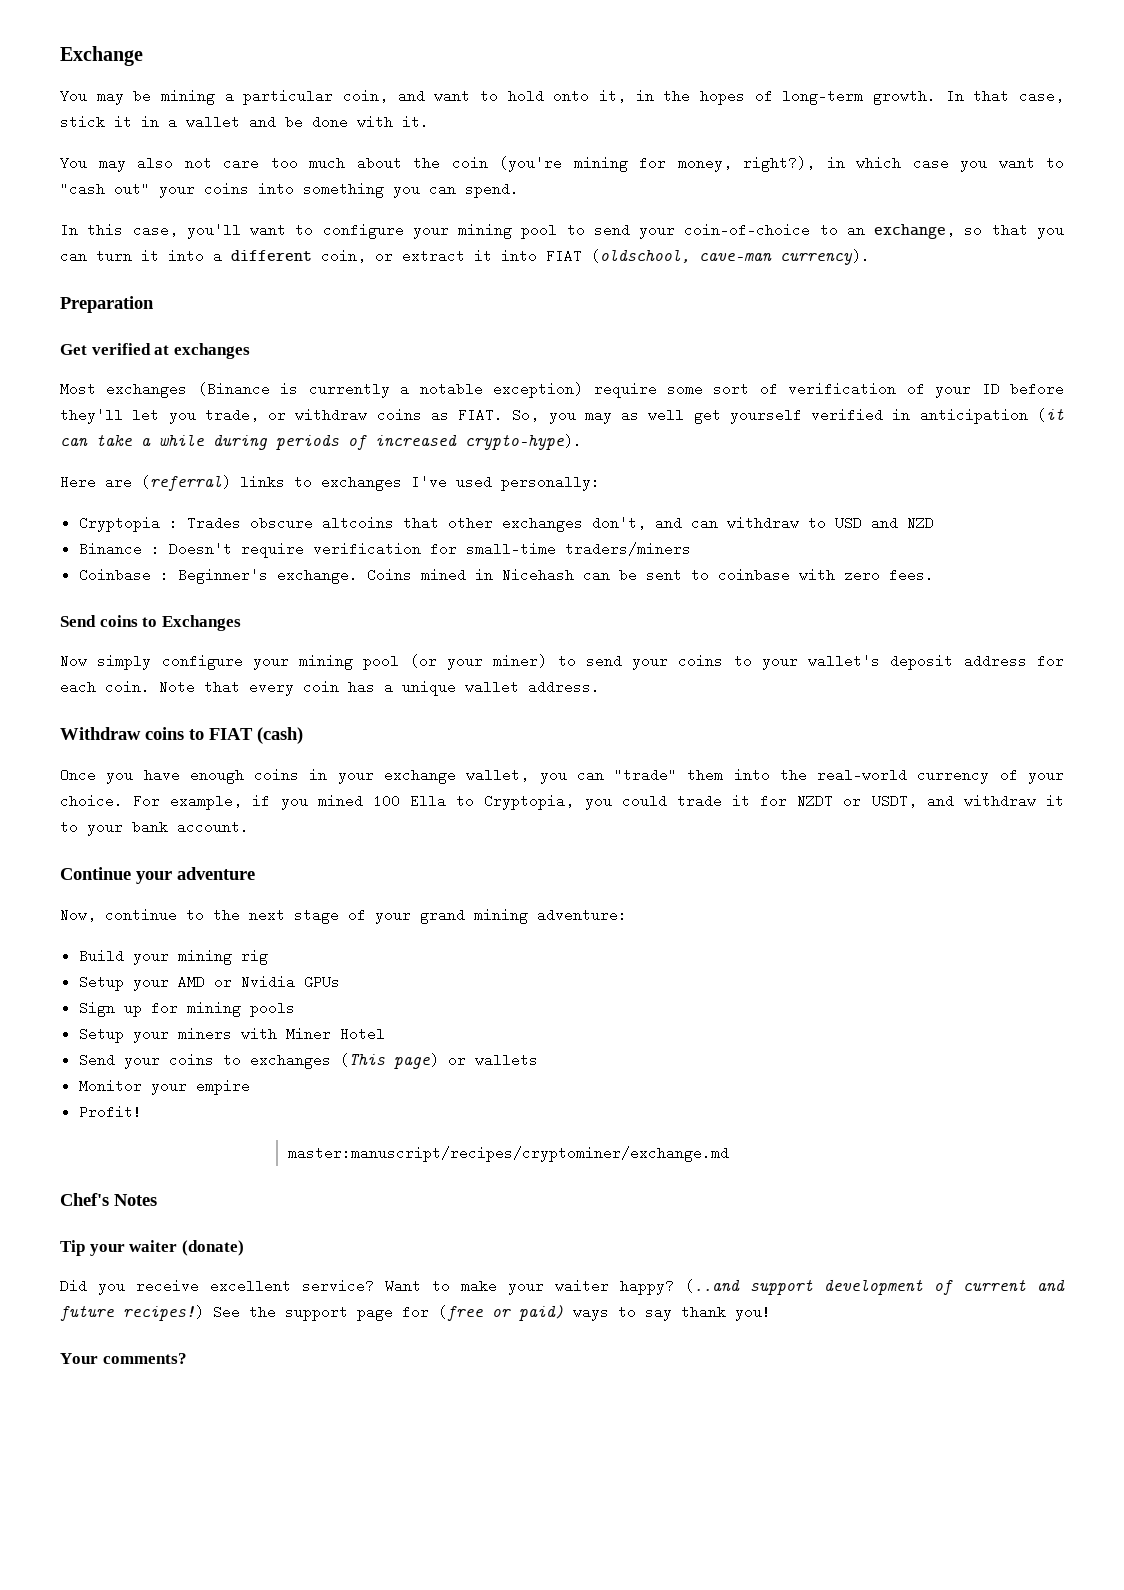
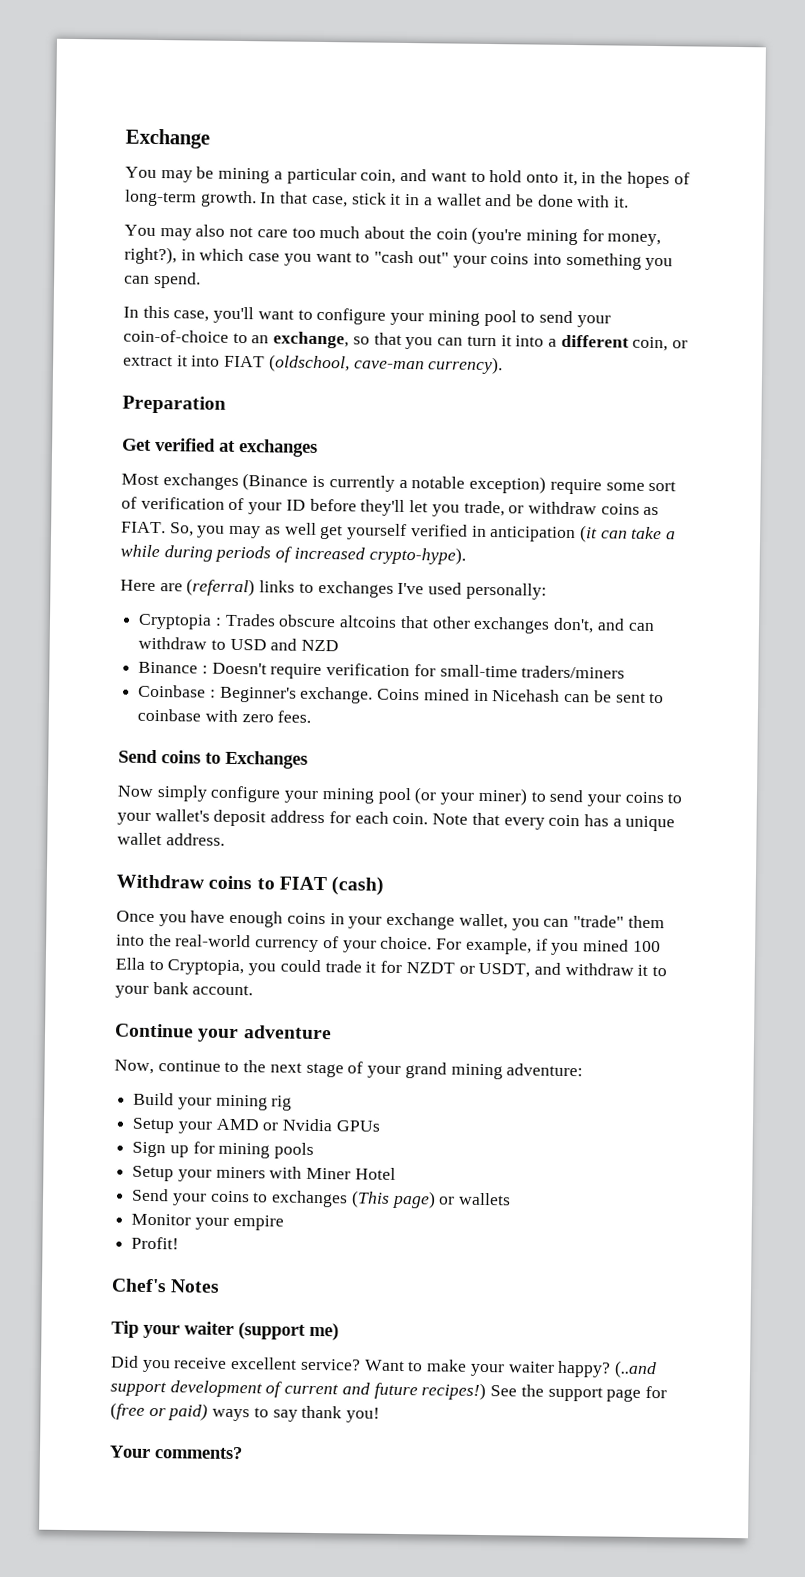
- master:manuscript/recipes/cryptominer/exchange.md
- Tip your waiter (donate)
+ Tip your waiter (support me)

